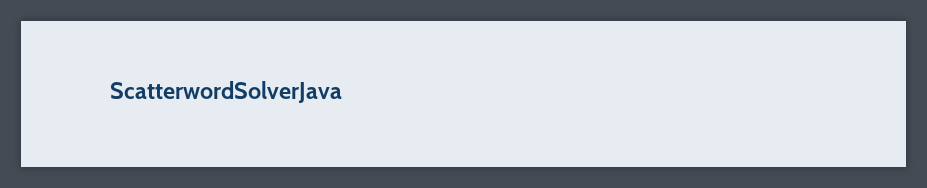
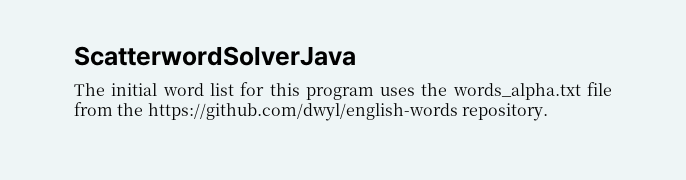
+ The initial word list for this program uses the words_alpha.txt file from the https://github.com/dwyl/english-words repository.

